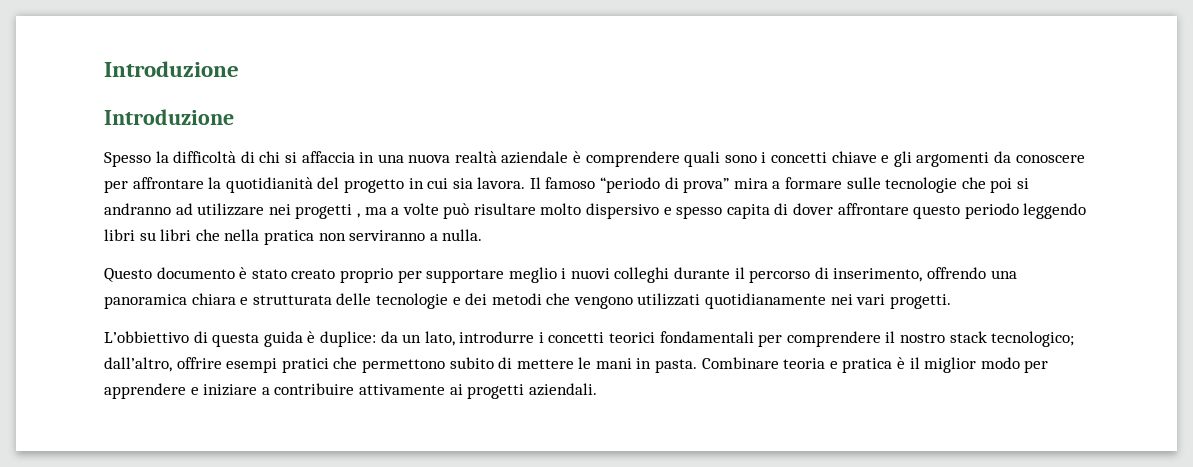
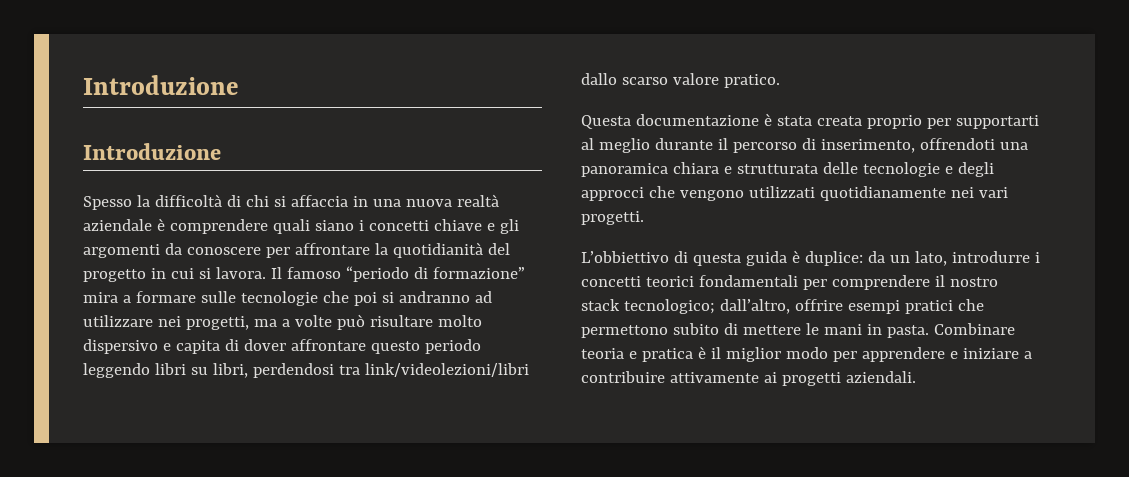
- Spesso la difficoltà di chi si affaccia in una nuova realtà aziendale è comprendere quali sono i concetti chiave e gli argomenti da conoscere per affrontare la quotidianità del progetto in cui sia lavora.
+ Spesso la difficoltà di chi si affaccia in una nuova realtà aziendale è comprendere quali siano i concetti chiave e gli argomenti da conoscere per affrontare la quotidianità del progetto in cui si lavora.
- Il famoso “periodo di prova” mira a formare sulle tecnologie che poi si andranno ad utilizzare nei progetti , ma a volte può risultare molto dispersivo e spesso capita di dover affrontare questo periodo leggendo libri su libri che nella pratica non serviranno a nulla.
- Questo documento è stato creato proprio per supportare meglio i nuovi colleghi durante il percorso di inserimento, offrendo una panoramica chiara e strutturata delle tecnologie e dei metodi che vengono utilizzati quotidianamente nei vari progetti.
+ Il famoso “periodo di formazione” mira a formare sulle tecnologie che poi si andranno ad utilizzare nei progetti, ma a volte può risultare molto dispersivo e capita di dover affrontare questo periodo leggendo libri su libri, perdendosi tra link/videolezioni/libri dallo scarso valore pratico.
+ Questa documentazione è stata creata proprio per supportarti al meglio durante il percorso di inserimento, offrendoti una panoramica chiara e strutturata delle tecnologie e degli approcci che vengono utilizzati quotidianamente nei vari progetti.

